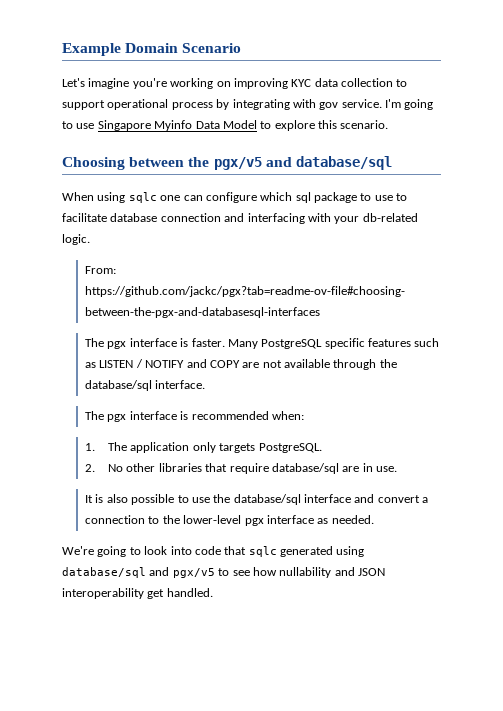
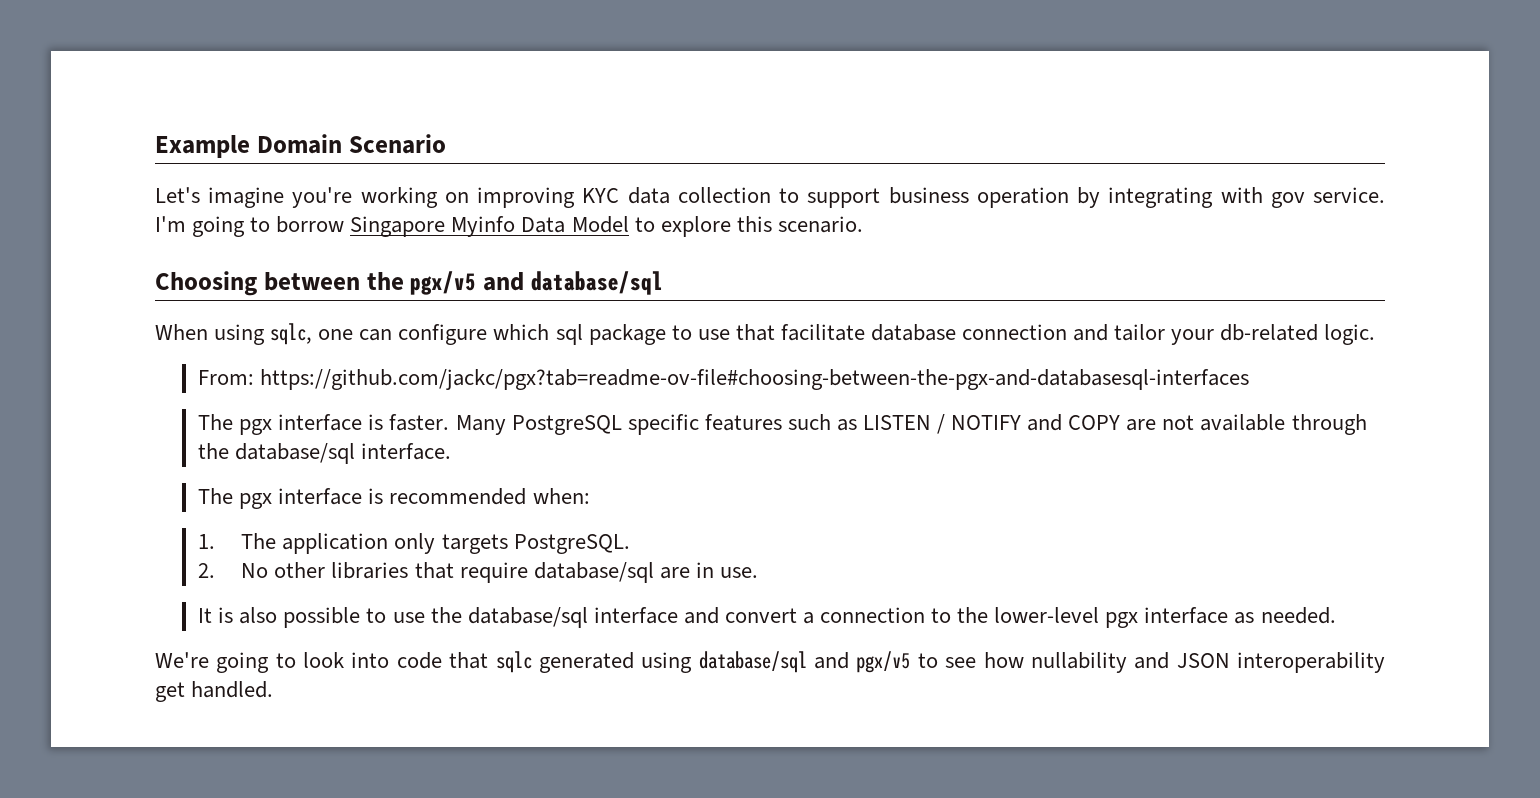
- Let's imagine you're working on improving KYC data collection to support operational process by integrating with gov service.
+ Let's imagine you're working on improving KYC data collection to support business operation by integrating with gov service.
- I'm going to use Singapore Myinfo Data Model to explore this scenario.
+ I'm going to borrow Singapore Myinfo Data Model to explore this scenario.
- When using sqlc one can configure which sql package to use to facilitate database connection and interfacing with your db-related logic.
+ When using sqlc, one can configure which sql package to use that facilitate database connection and tailor your db-related logic.

